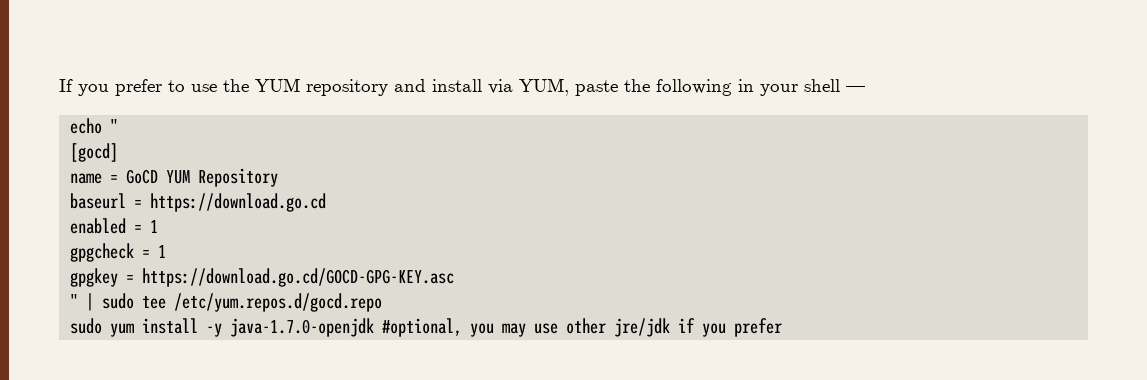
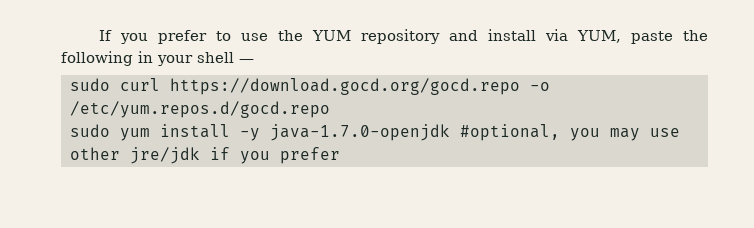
- echo "
- [gocd]
- name = GoCD YUM Repository
- baseurl = https://download.go.cd
- enabled = 1
- gpgcheck = 1
- gpgkey = https://download.go.cd/GOCD-GPG-KEY.asc
- " | sudo tee /etc/yum.repos.d/gocd.repo
+ sudo curl https://download.gocd.org/gocd.repo -o /etc/yum.repos.d/gocd.repo

